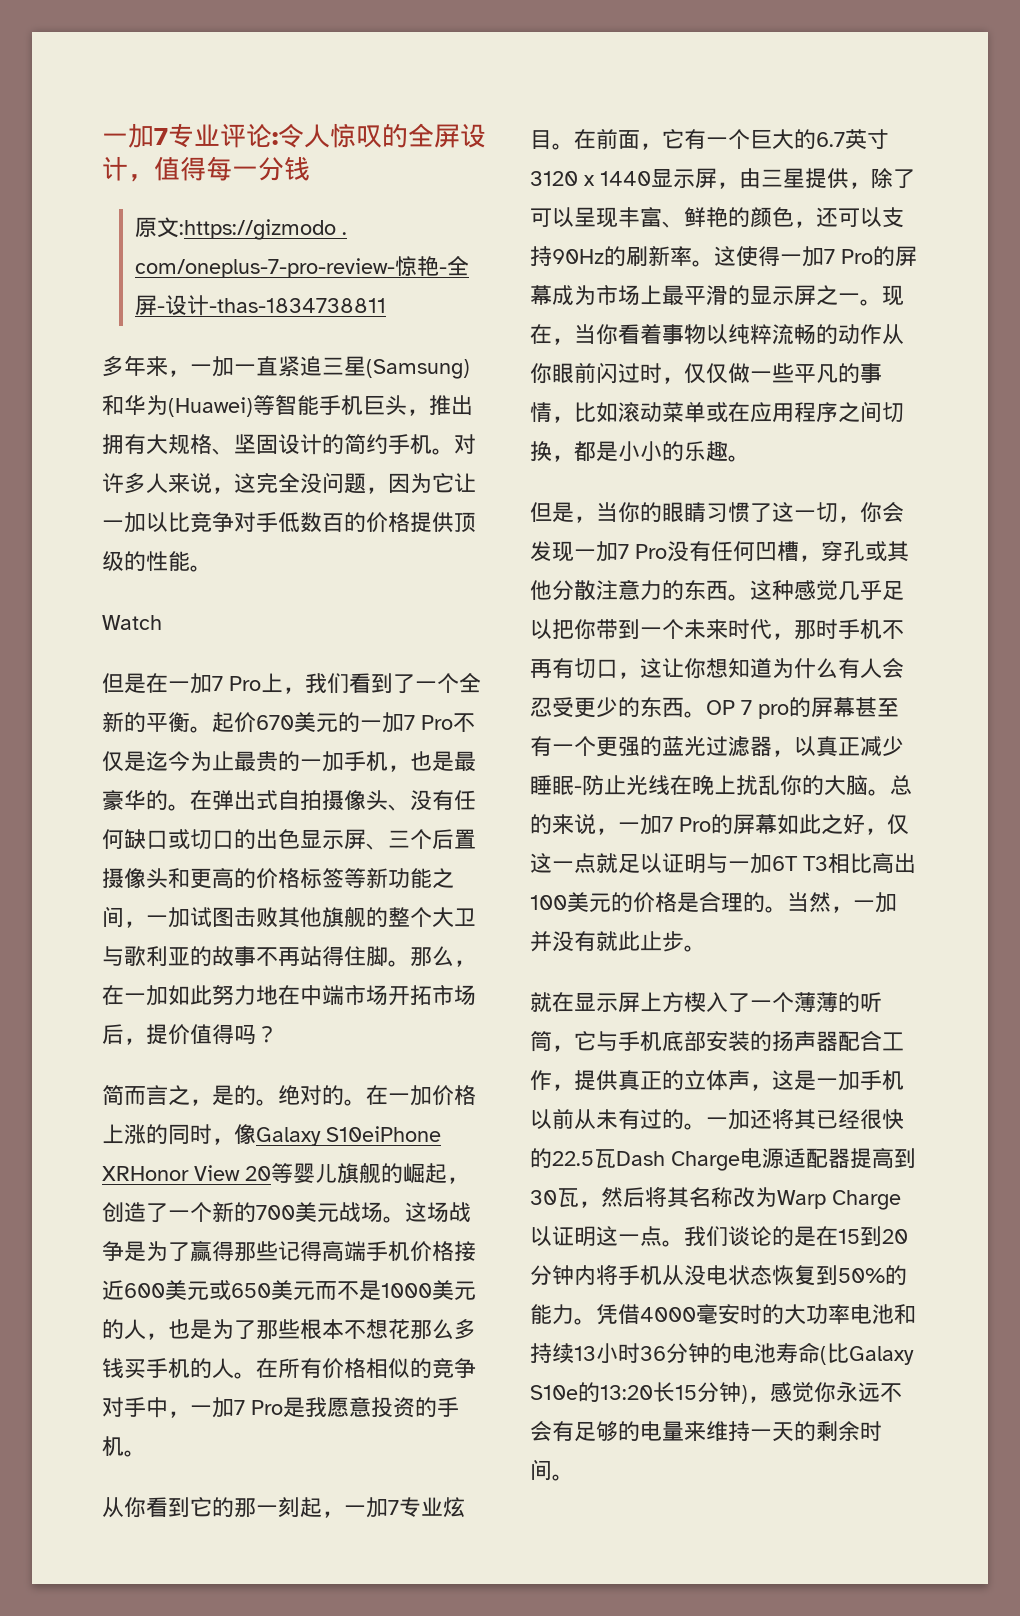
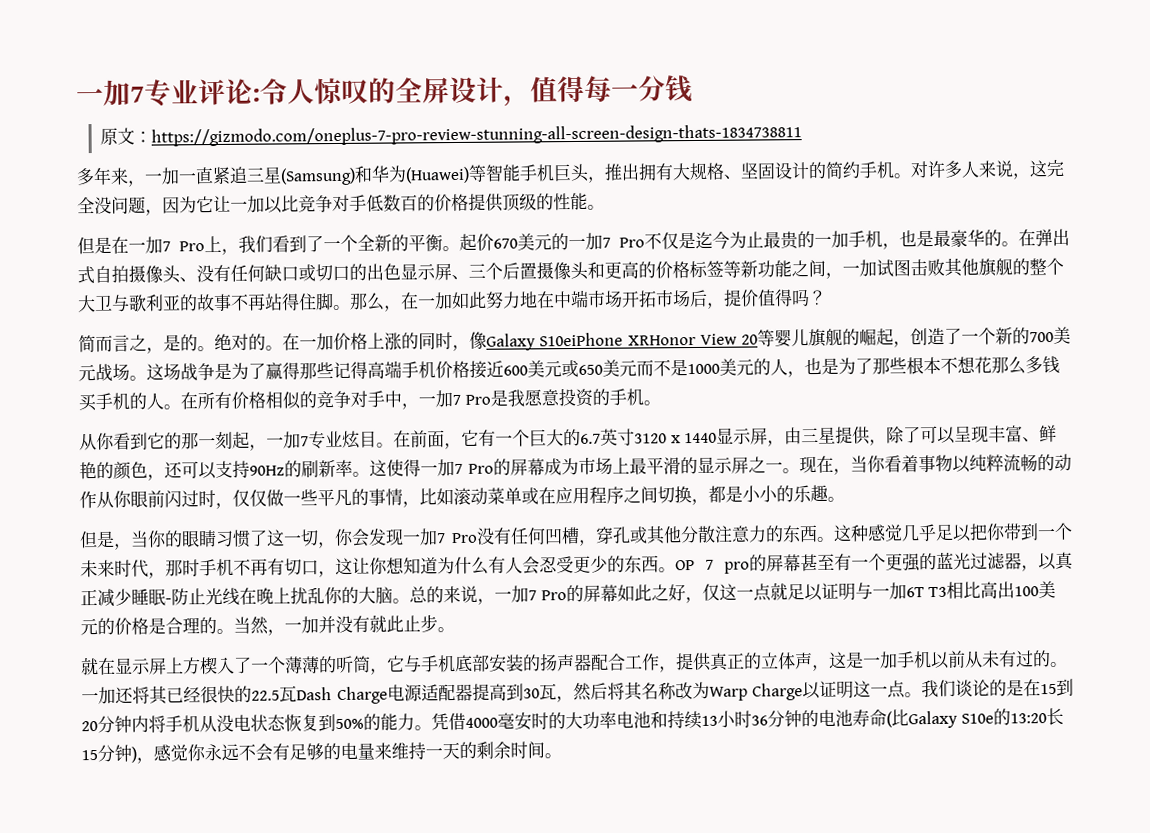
- 原文:https://gizmodo . com/oneplus-7-pro-review-惊艳-全屏-设计-thas-1834738811
+ 原文：https://gizmodo.com/oneplus-7-pro-review-stunning-all-screen-design-thats-1834738811
- Watch

